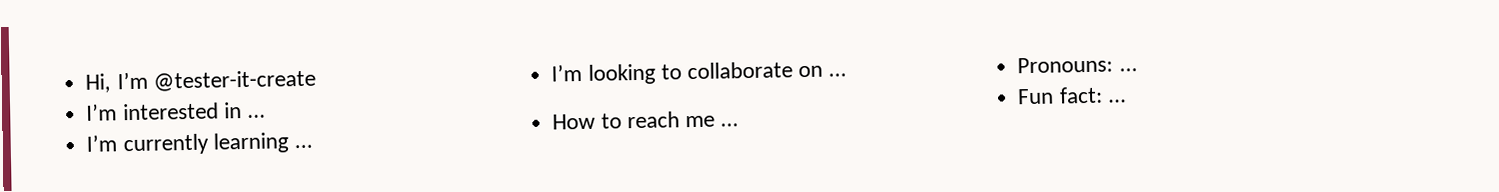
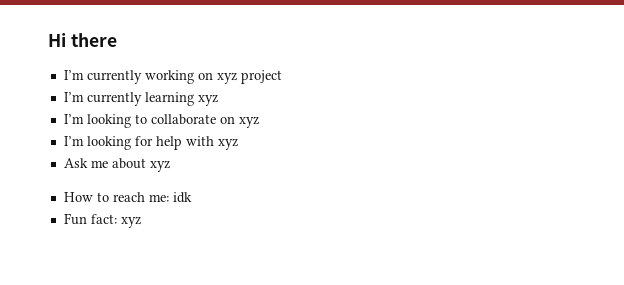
- Hi, I’m @tester-it-create
- I’m interested in ...
+ Hi there
+ I’m currently working on xyz project
- I’m currently learning ...
+ I’m currently learning xyz
- I’m looking to collaborate on ...
+ I’m looking to collaborate on xyz
+ I’m looking for help with xyz
+ Ask me about xyz
- How to reach me ...
- Pronouns: ...
+ How to reach me: idk
- Fun fact: ...
+ Fun fact: xyz

